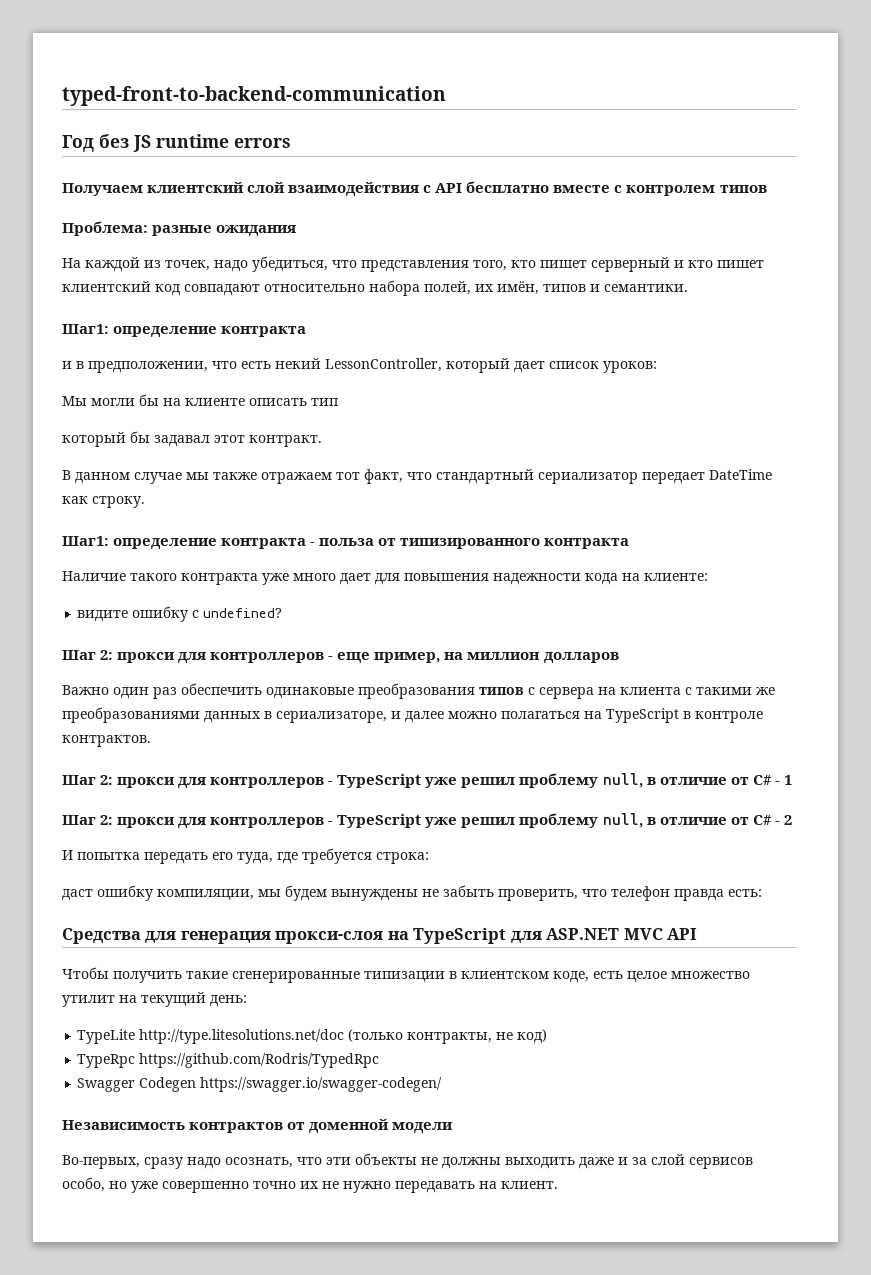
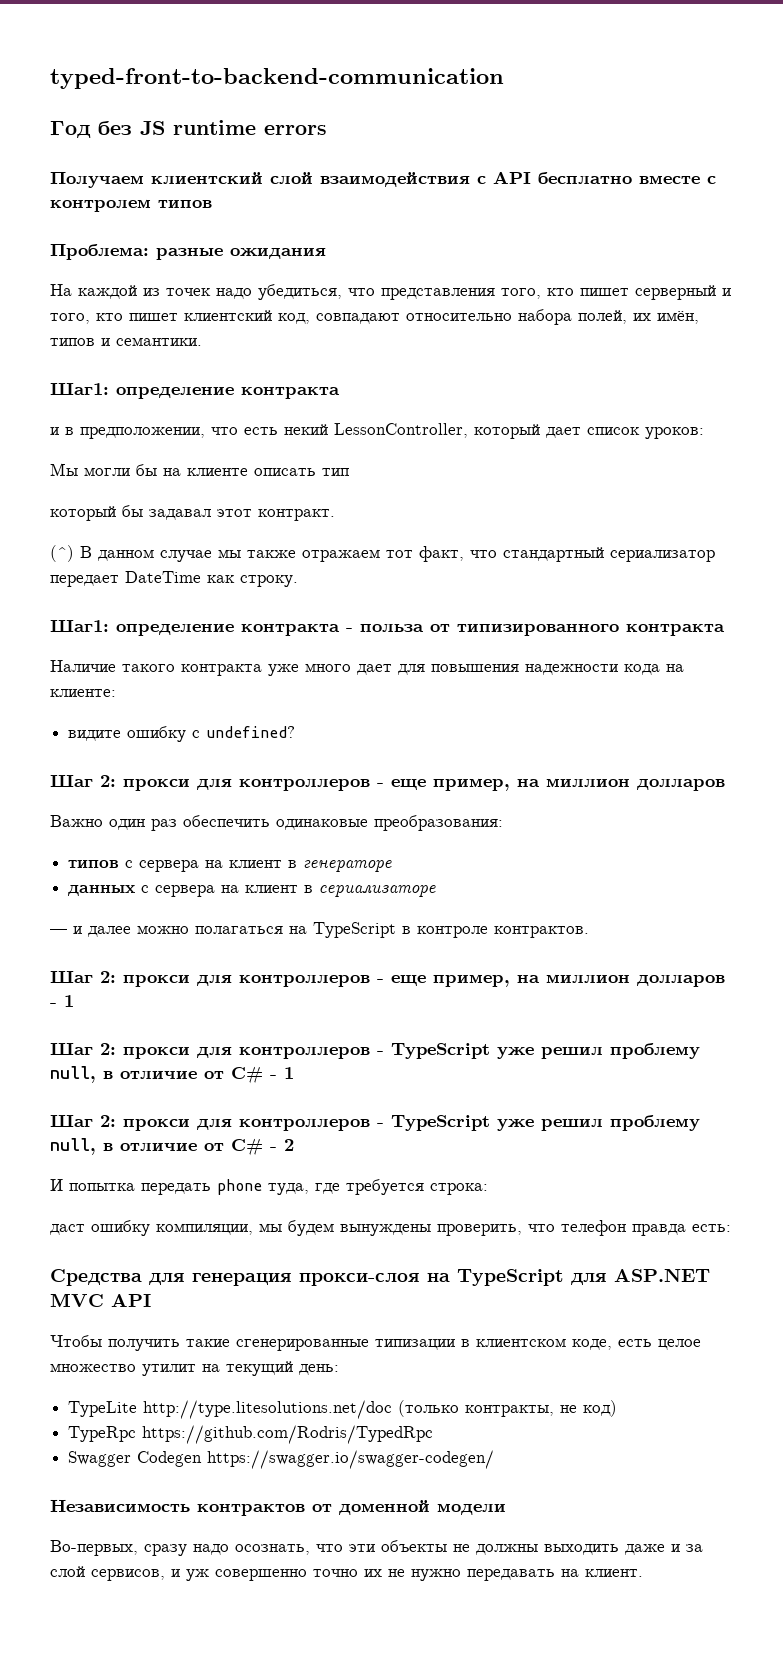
- На каждой из точек, надо убедиться, что представления того, кто пишет серверный и кто пишет клиентский код совпадают относительно набора полей, их имён, типов и семантики.
+ На каждой из точек надо убедиться, что представления того, кто пишет серверный и того, кто пишет клиентский код, совпадают относительно набора полей, их имён, типов и семантики.
- В данном случае мы также отражаем тот факт, что стандартный сериализатор передает DateTime как строку.
+ (^) В данном случае мы также отражаем тот факт, что стандартный сериализатор передает DateTime как строку.
- Важно один раз обеспечить одинаковые преобразования типов с сервера на клиента с такими же преобразованиями данных в сериализаторе, и далее можно полагаться на TypeScript в контроле контрактов.
+ Важно один раз обеспечить одинаковые преобразования:
+ типов с сервера на клиент в генераторе
+ данных с сервера на клиент в сериализаторе
+ — и далее можно полагаться на TypeScript в контроле контрактов.
+ Шаг 2: прокси для контроллеров - еще пример, на миллион долларов - 1
- И попытка передать его туда, где требуется строка:
+ И попытка передать phone туда, где требуется строка:
- даст ошибку компиляции, мы будем вынуждены не забыть проверить, что телефон правда есть:
+ даст ошибку компиляции, мы будем вынуждены проверить, что телефон правда есть:
- Во-первых, сразу надо осознать, что эти объекты не должны выходить даже и за слой сервисов особо, но уже совершенно точно их не нужно передавать на клиент.
+ Во-первых, сразу надо осознать, что эти объекты не должны выходить даже и за слой сервисов, и уж совершенно точно их не нужно передавать на клиент.

